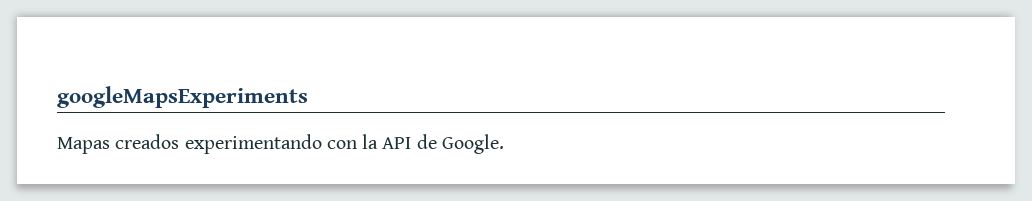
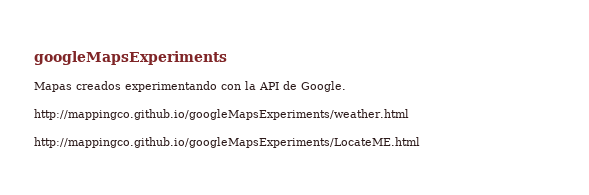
+ http://mappingco.github.io/googleMapsExperiments/weather.html
+ http://mappingco.github.io/googleMapsExperiments/LocateME.html

